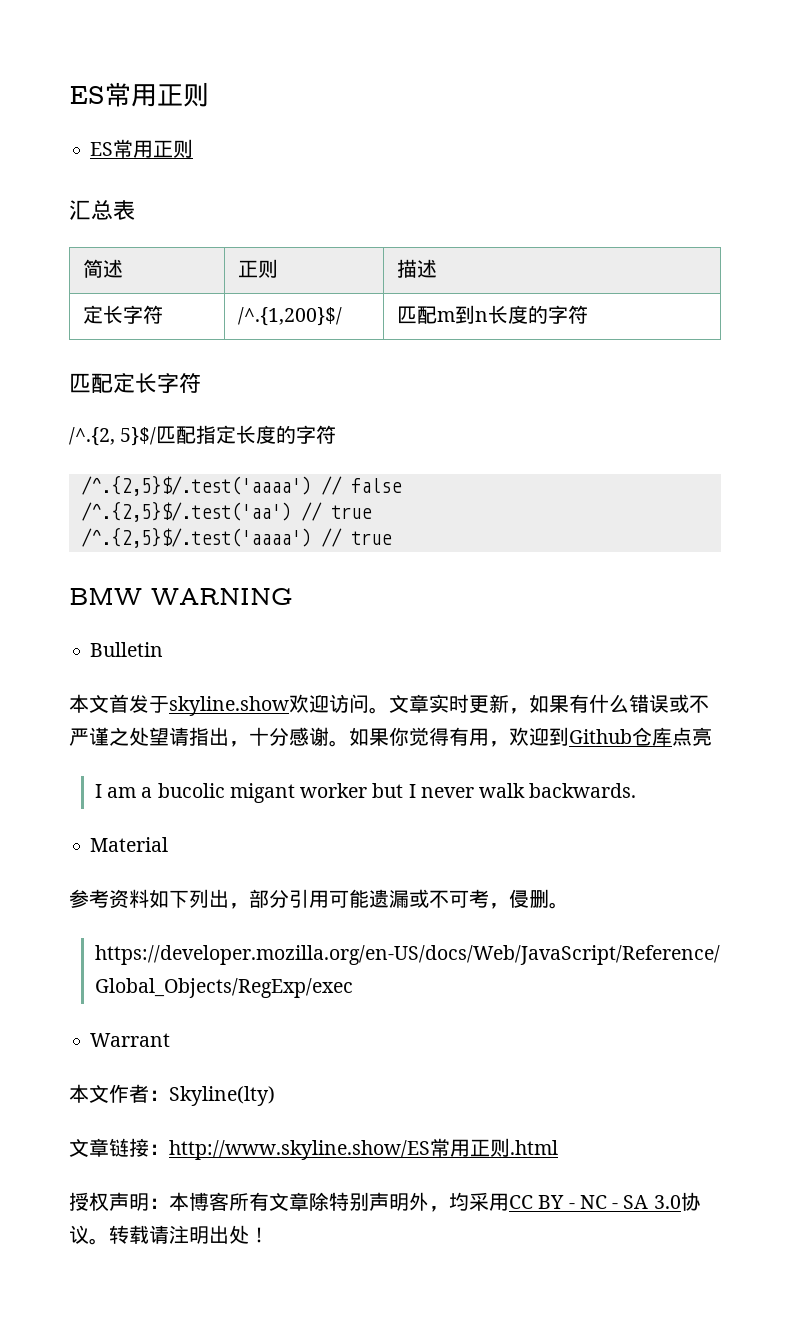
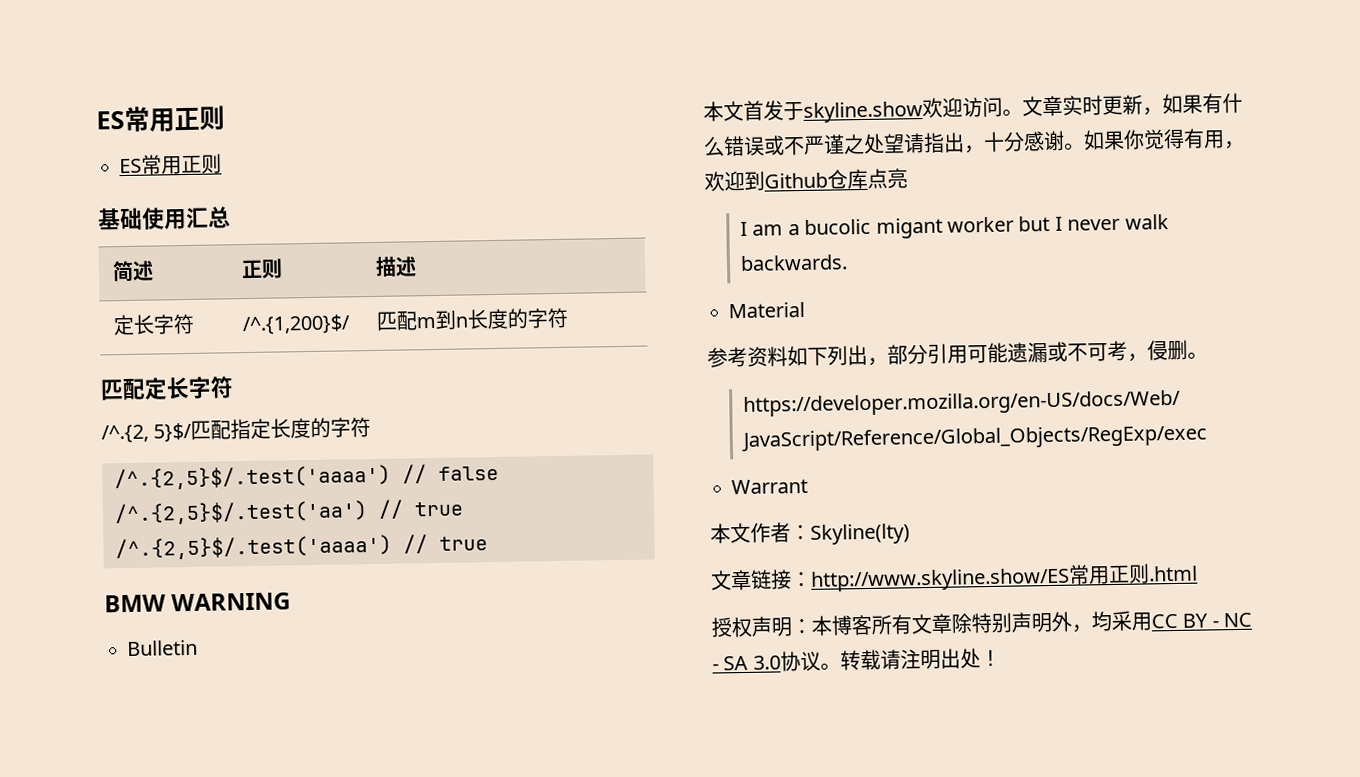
- 汇总表
+ 基础使用汇总

